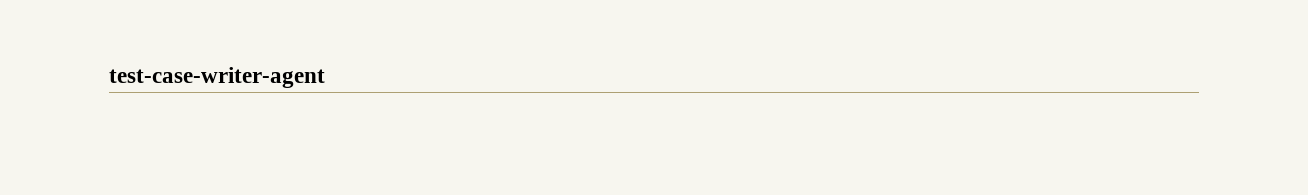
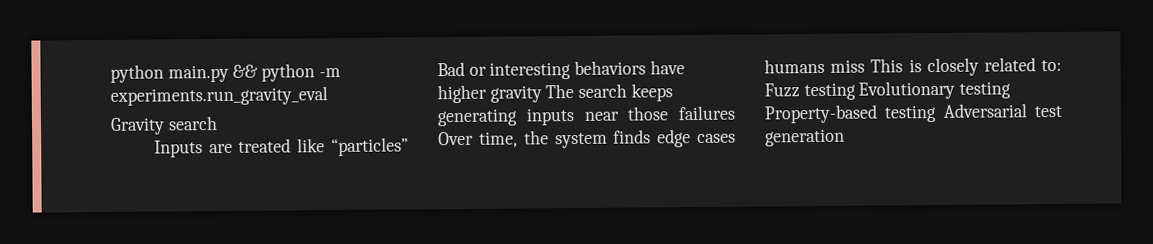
- test-case-writer-agent
+ python main.py && python -m experiments.run_gravity_eval
+ Gravity search
+ Inputs are treated like “particles” Bad or interesting behaviors have higher gravity The search keeps generating inputs near those failures Over time, the system finds edge cases humans miss This is closely related to: Fuzz testing Evolutionary testing Property-based testing Adversarial test generation

